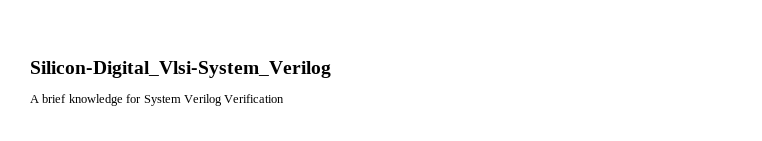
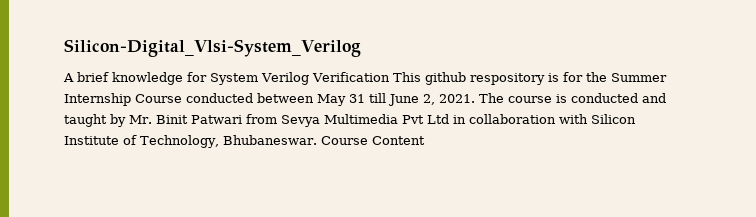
- A brief knowledge for System Verilog Verification
+ A brief knowledge for System Verilog Verification This github respository is for the Summer Internship Course conducted between May 31 till June 2, 2021. The course is conducted and taught by Mr. Binit Patwari from Sevya Multimedia Pvt Ltd in collaboration with Silicon Institute of Technology, Bhubaneswar. Course Content

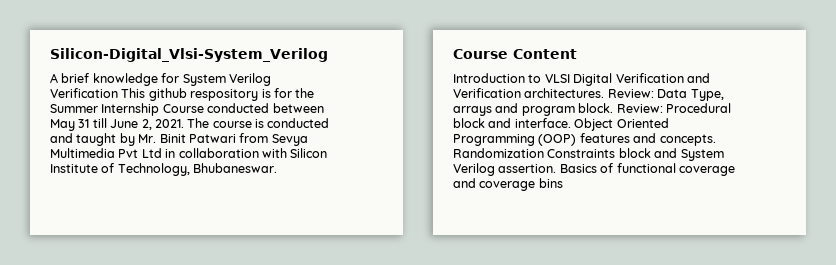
- The course is conducted and taught by Mr. Binit Patwari from Sevya Multimedia Pvt Ltd in collaboration with Silicon Institute of Technology, Bhubaneswar. Course Content
+ The course is conducted and taught by Mr. Binit Patwari from Sevya Multimedia Pvt Ltd in collaboration with Silicon Institute of Technology, Bhubaneswar.
+ Course Content
+ Introduction to VLSI Digital Verification and Verification architectures. Review: Data Type, arrays and program block. Review: Procedural block and interface. Object Oriented Programming (OOP) features and concepts. Randomization Constraints block and System Verilog assertion. Basics of functional coverage and coverage bins

